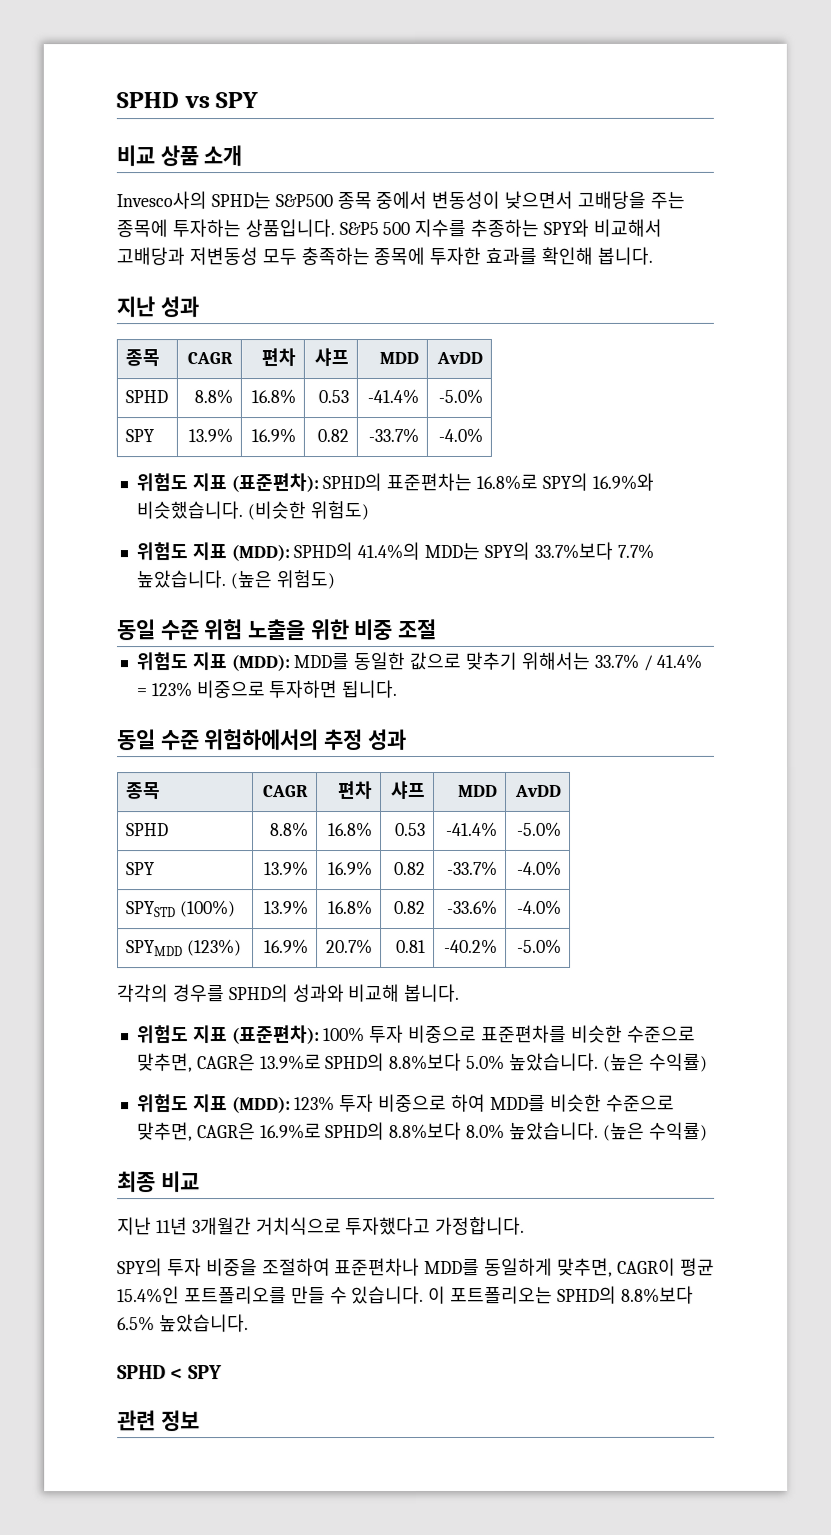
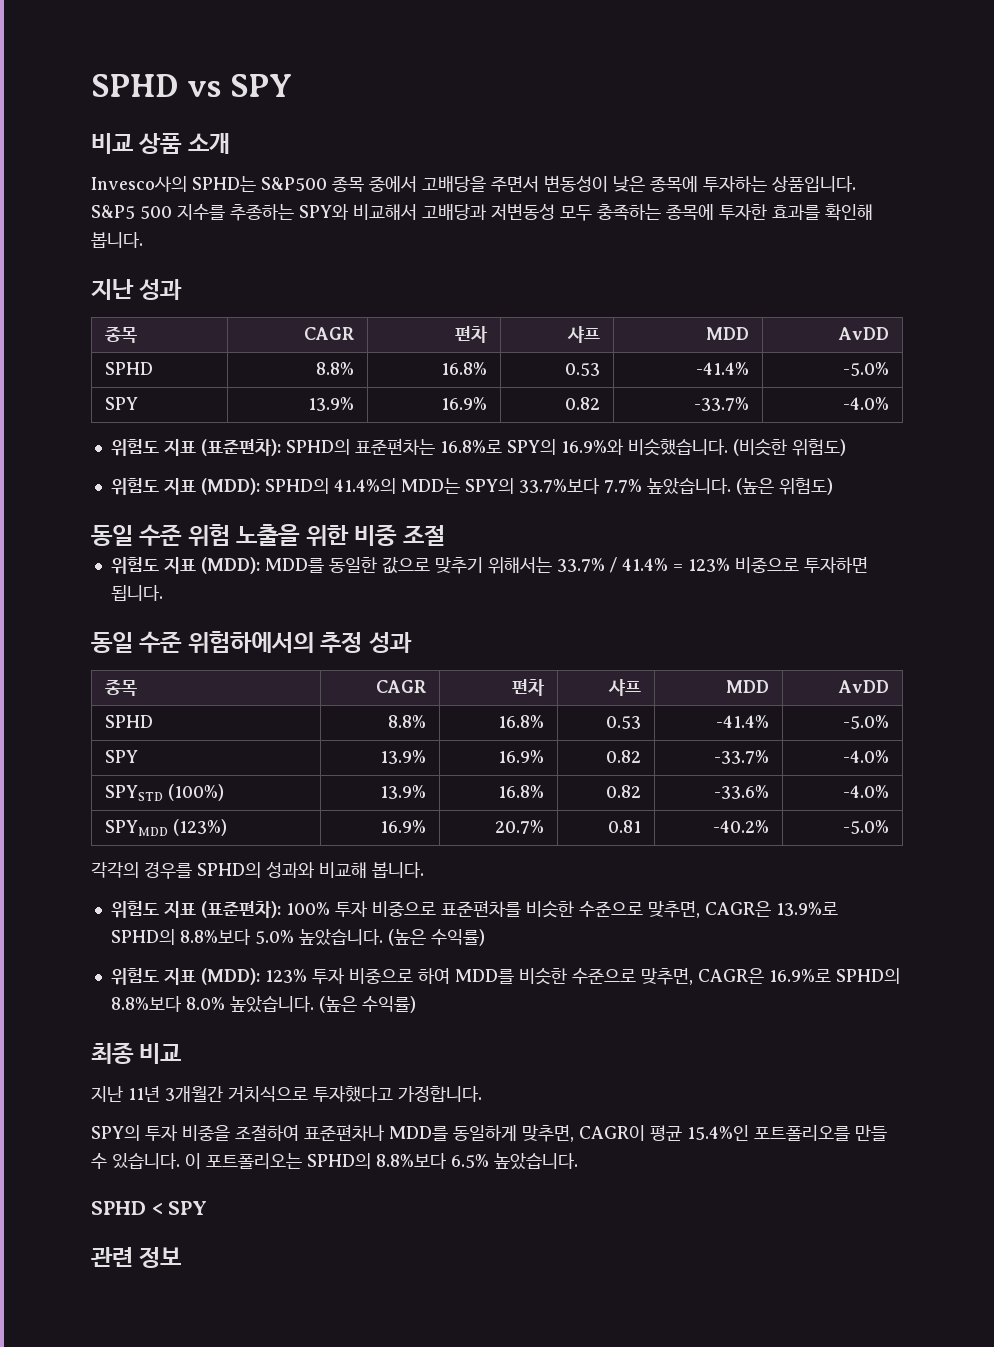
- Invesco사의 SPHD는 S&P500 종목 중에서 변동성이 낮으면서 고배당을 주는 종목에 투자하는 상품입니다.
+ Invesco사의 SPHD는 S&P500 종목 중에서 고배당을 주면서 변동성이 낮은 종목에 투자하는 상품입니다.

